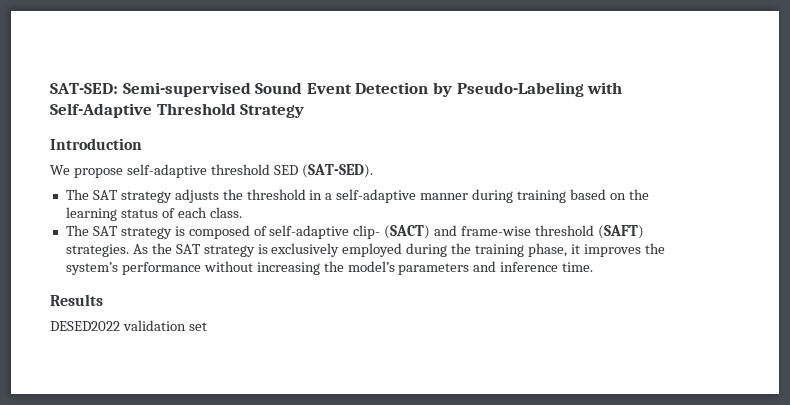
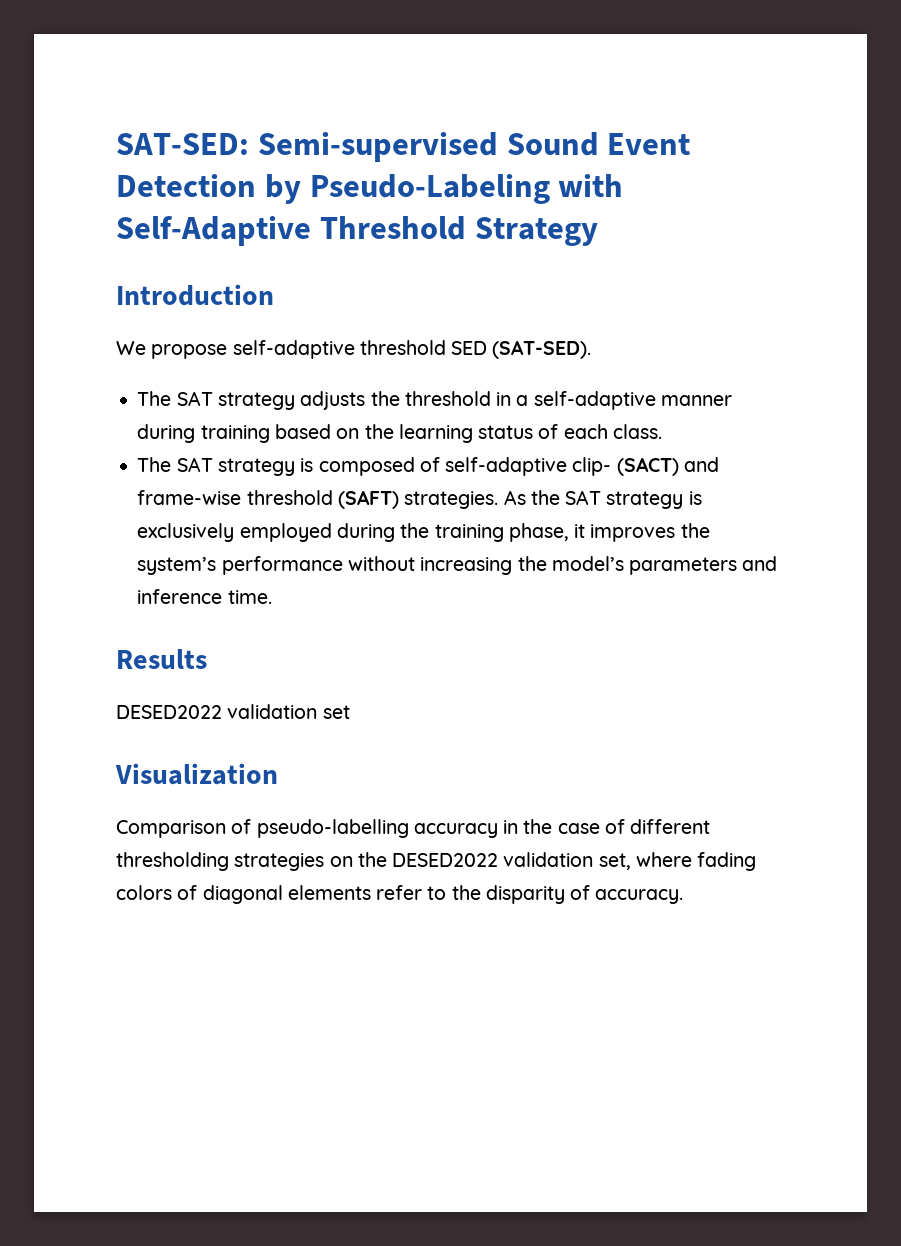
+ Visualization
+ Comparison of pseudo-labelling accuracy in the case of different thresholding strategies on the DESED2022 validation set, where fading colors of diagonal elements refer to the disparity of accuracy.

